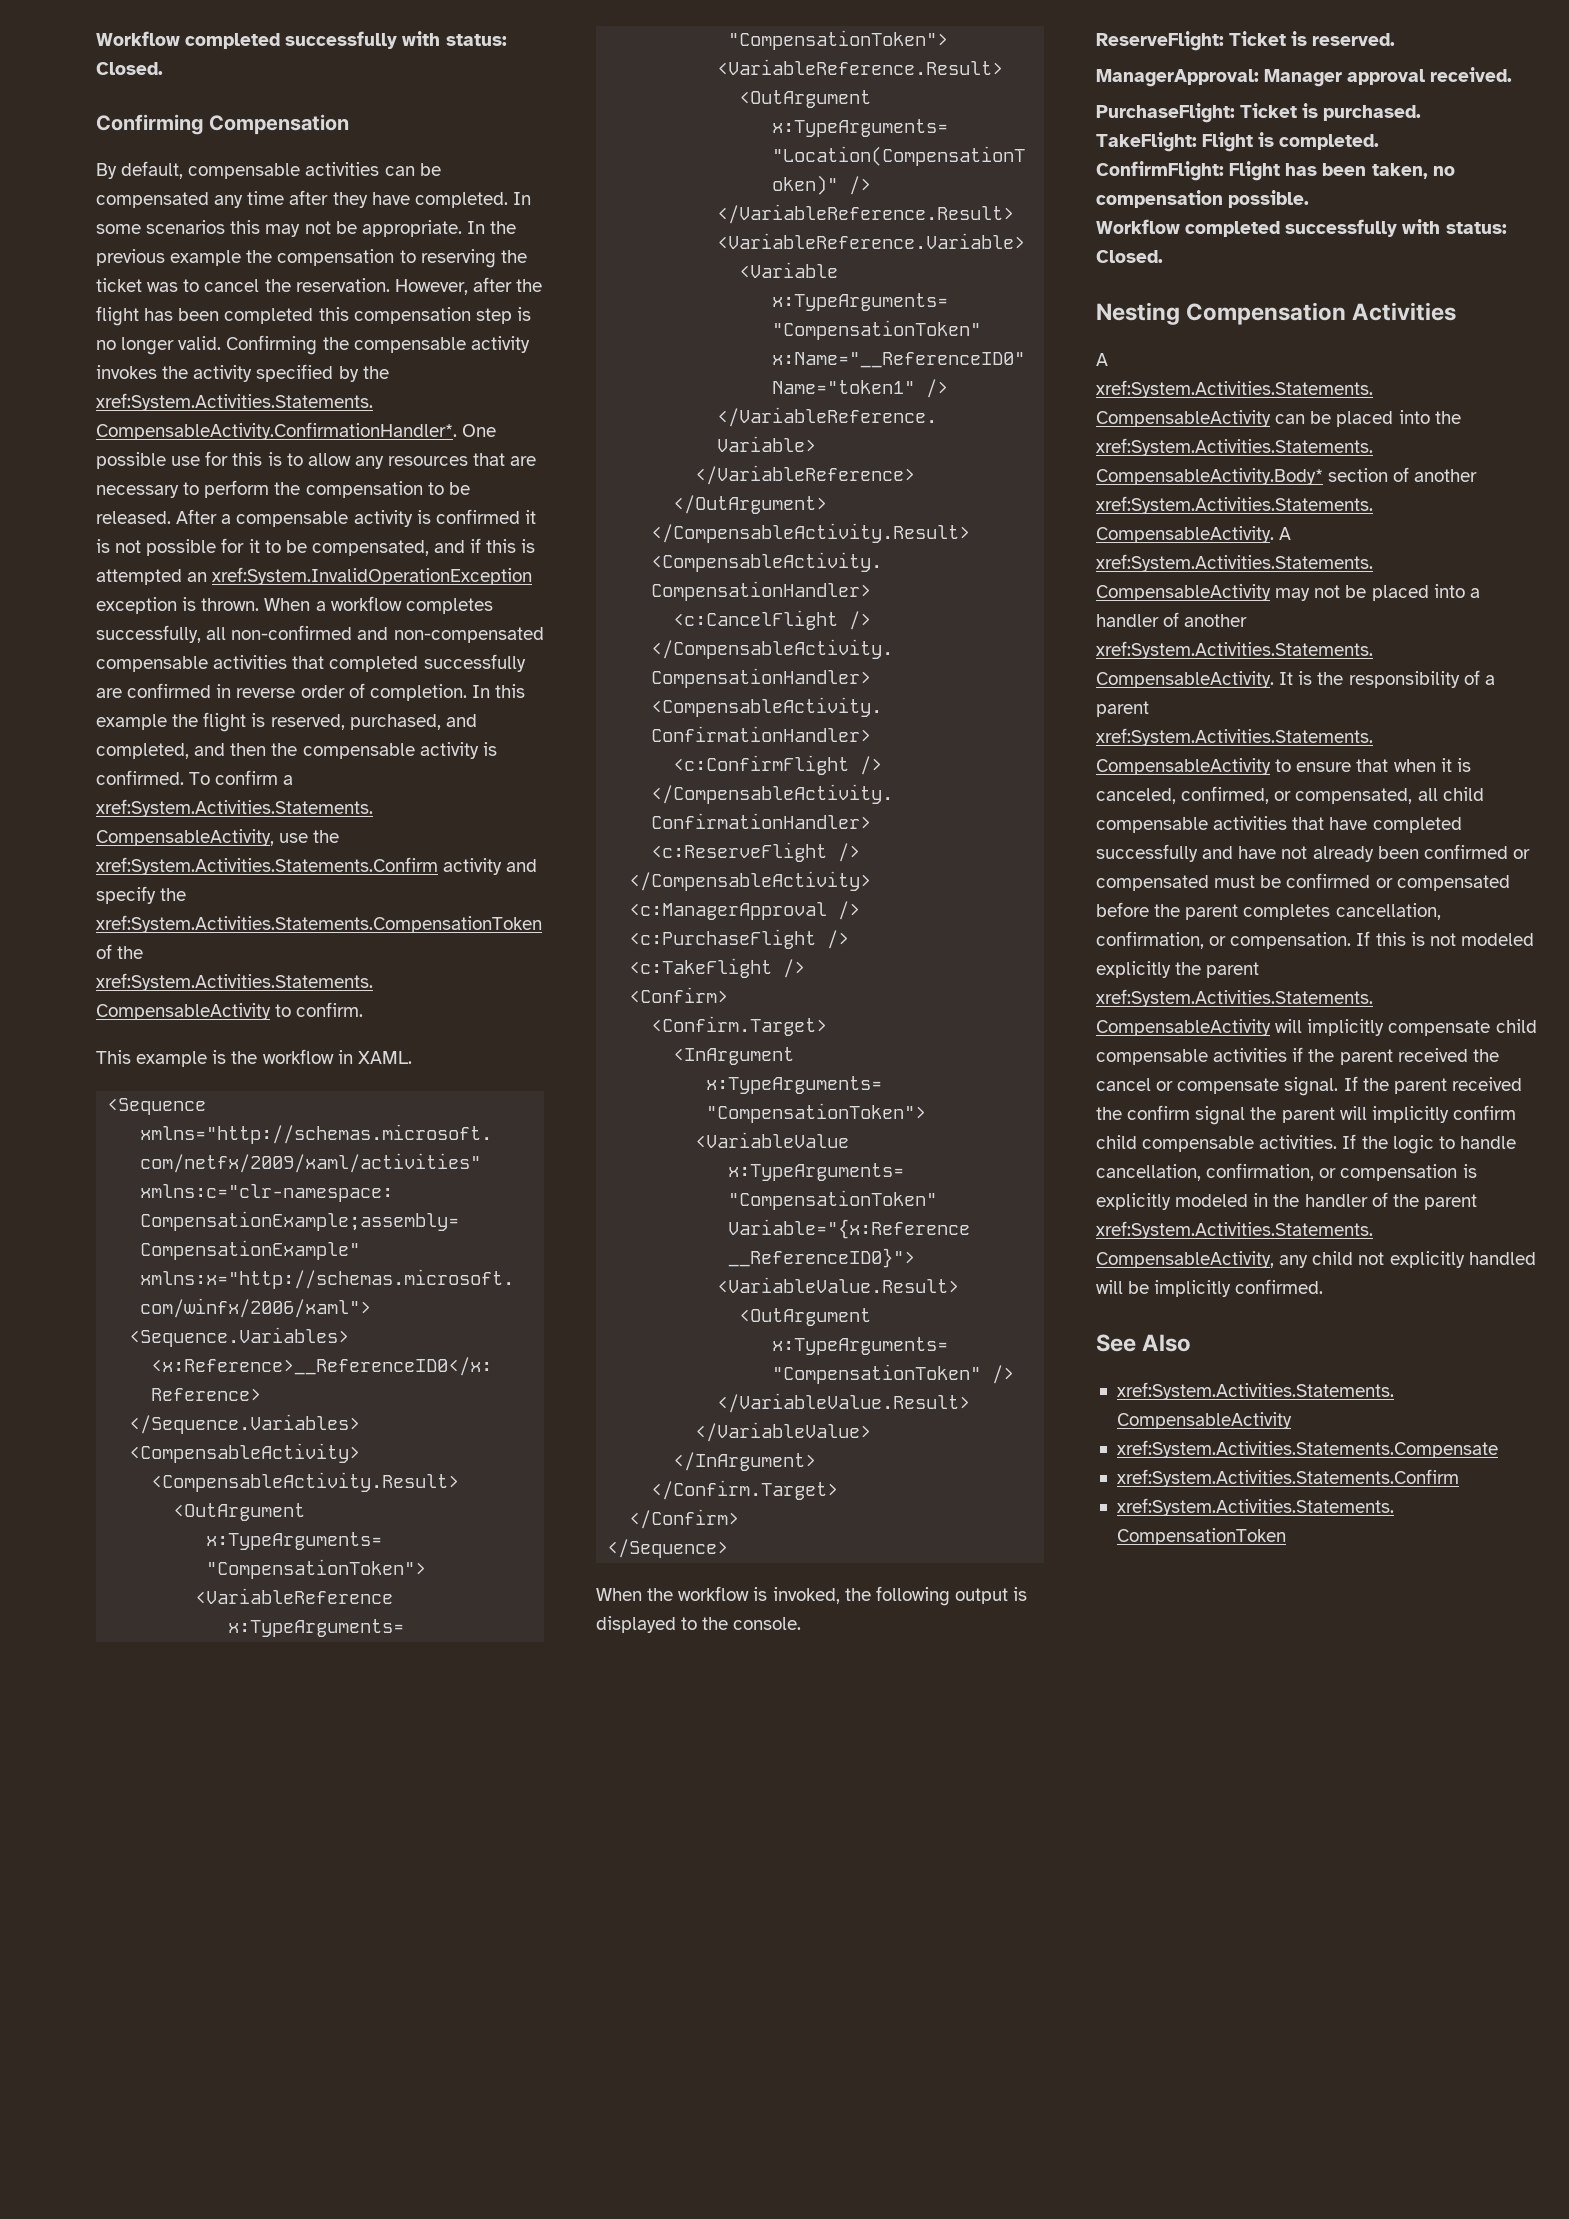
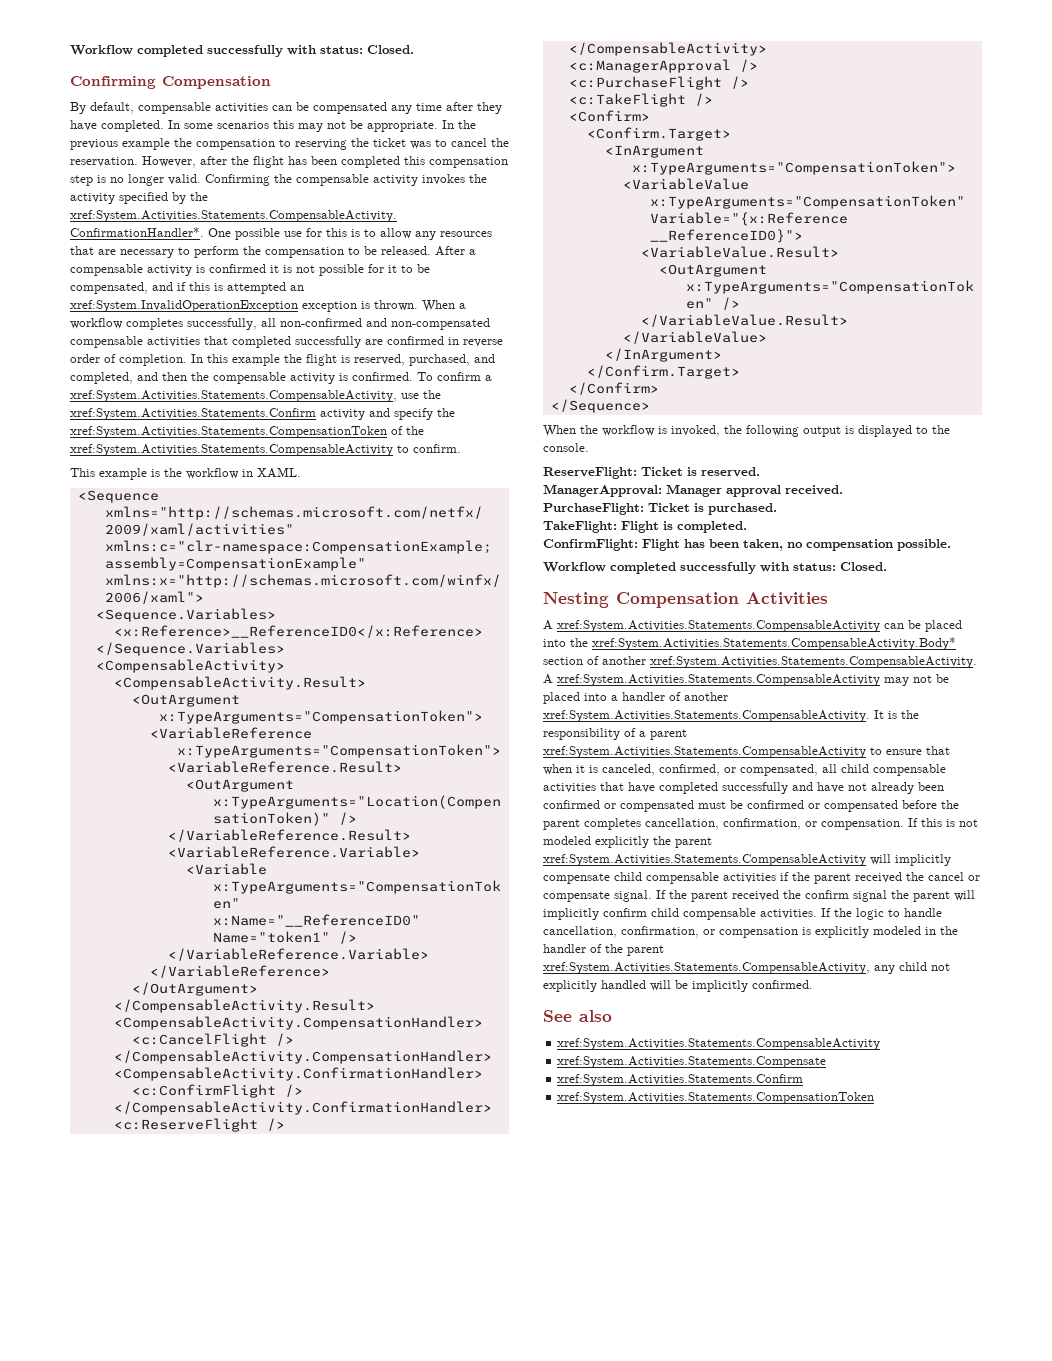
- See Also
+ See also

